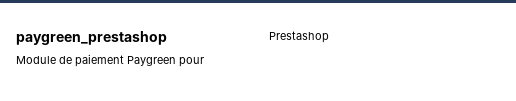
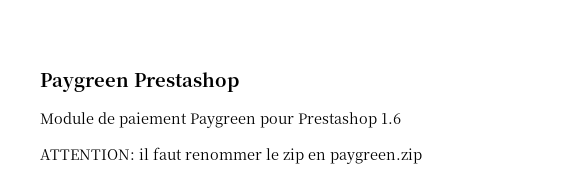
- paygreen_prestashop
+ Paygreen Prestashop
- Module de paiement Paygreen pour Prestashop
+ Module de paiement Paygreen pour Prestashop 1.6
+ ATTENTION: il faut renommer le zip en paygreen.zip

